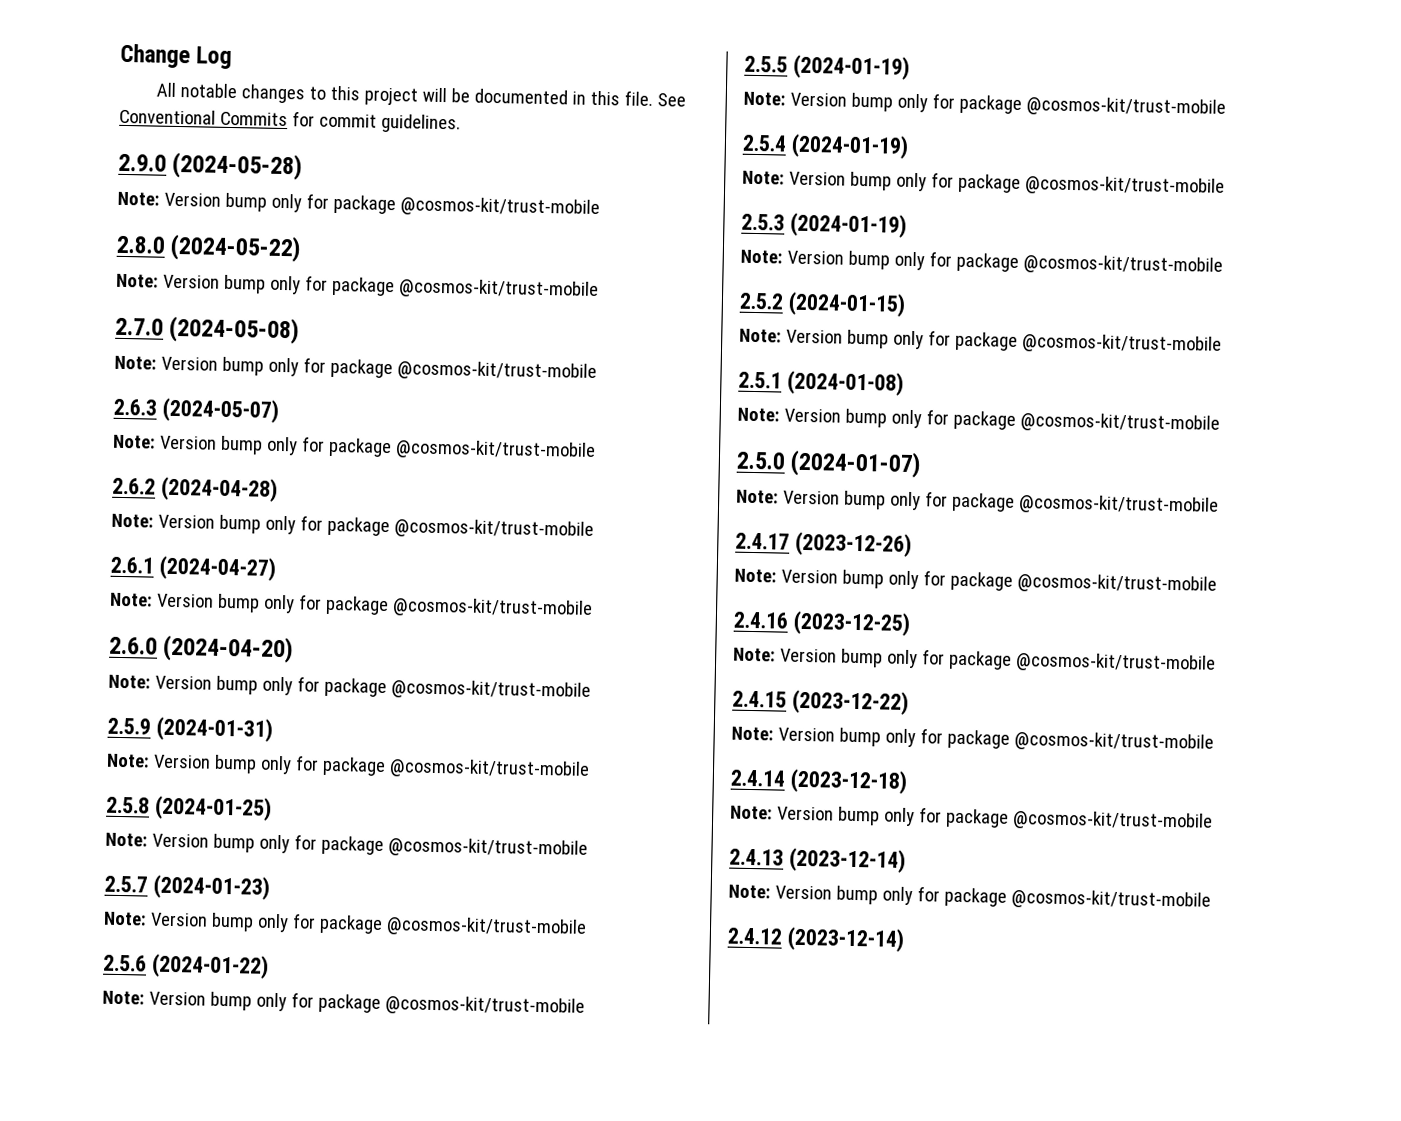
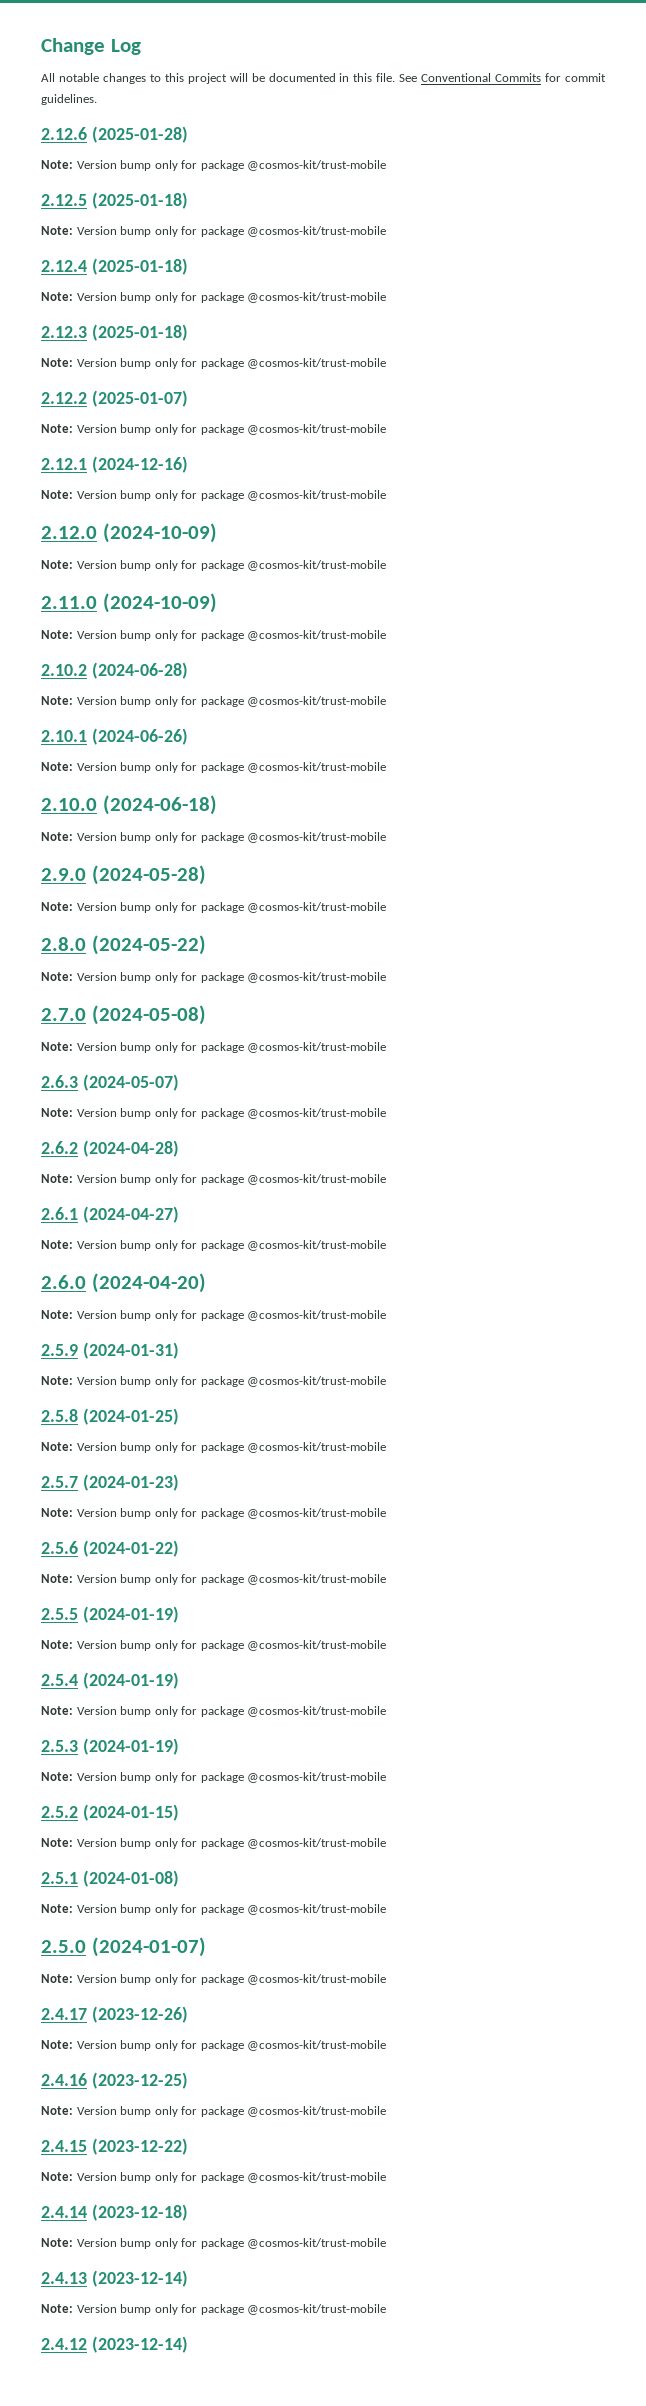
+ 2.12.6 (2025-01-28)
+ Note: Version bump only for package @cosmos-kit/trust-mobile
+ 2.12.5 (2025-01-18)
+ Note: Version bump only for package @cosmos-kit/trust-mobile
+ 2.12.4 (2025-01-18)
+ Note: Version bump only for package @cosmos-kit/trust-mobile
+ 2.12.3 (2025-01-18)
+ Note: Version bump only for package @cosmos-kit/trust-mobile
+ 2.12.2 (2025-01-07)
+ Note: Version bump only for package @cosmos-kit/trust-mobile
+ 2.12.1 (2024-12-16)
+ Note: Version bump only for package @cosmos-kit/trust-mobile
+ 2.12.0 (2024-10-09)
+ Note: Version bump only for package @cosmos-kit/trust-mobile
+ 2.11.0 (2024-10-09)
+ Note: Version bump only for package @cosmos-kit/trust-mobile
+ 2.10.2 (2024-06-28)
+ Note: Version bump only for package @cosmos-kit/trust-mobile
+ 2.10.1 (2024-06-26)
+ Note: Version bump only for package @cosmos-kit/trust-mobile
+ 2.10.0 (2024-06-18)
+ Note: Version bump only for package @cosmos-kit/trust-mobile

